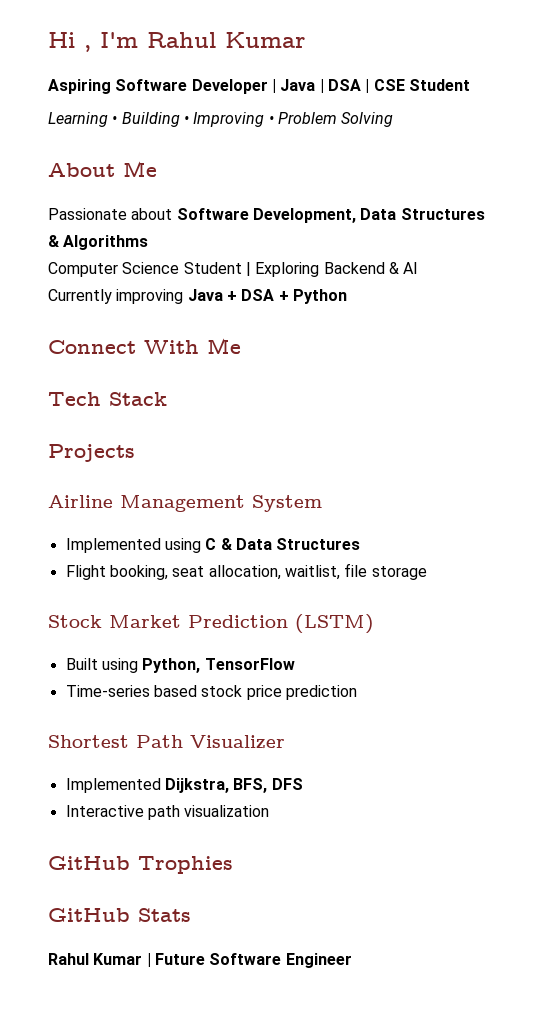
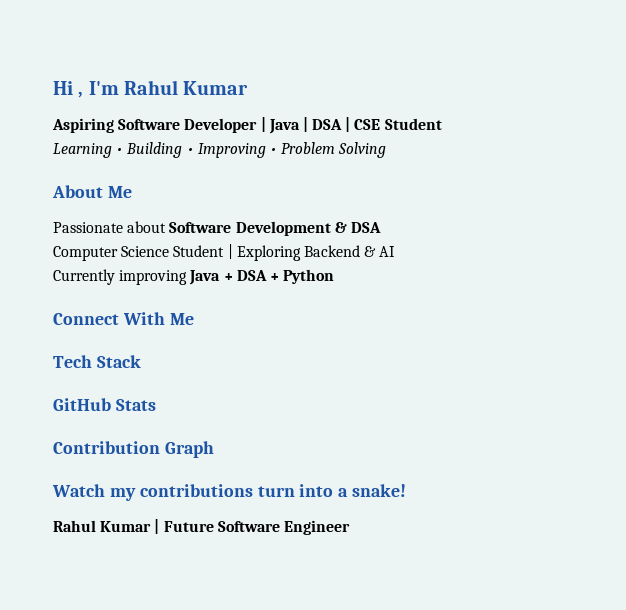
- Passionate about Software Development, Data Structures & Algorithms
+ Passionate about Software Development & DSA
- Projects
- Airline Management System
- Implemented using C & Data Structures
- Flight booking, seat allocation, waitlist, file storage
- Stock Market Prediction (LSTM)
- Built using Python, TensorFlow
- Time-series based stock price prediction
- Shortest Path Visualizer
- Implemented Dijkstra, BFS, DFS
- Interactive path visualization
- GitHub Trophies
  GitHub Stats
+ Contribution Graph
+ Watch my contributions turn into a snake!

